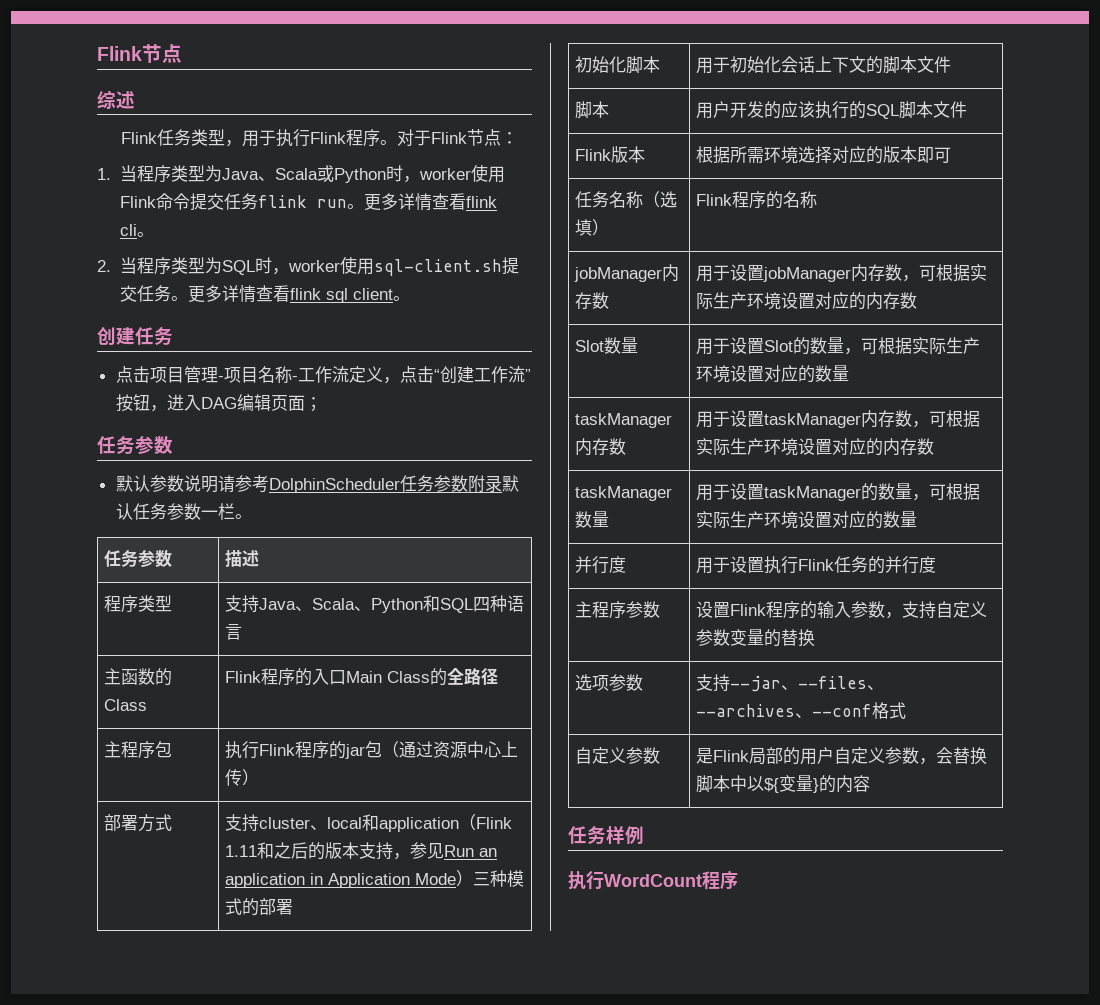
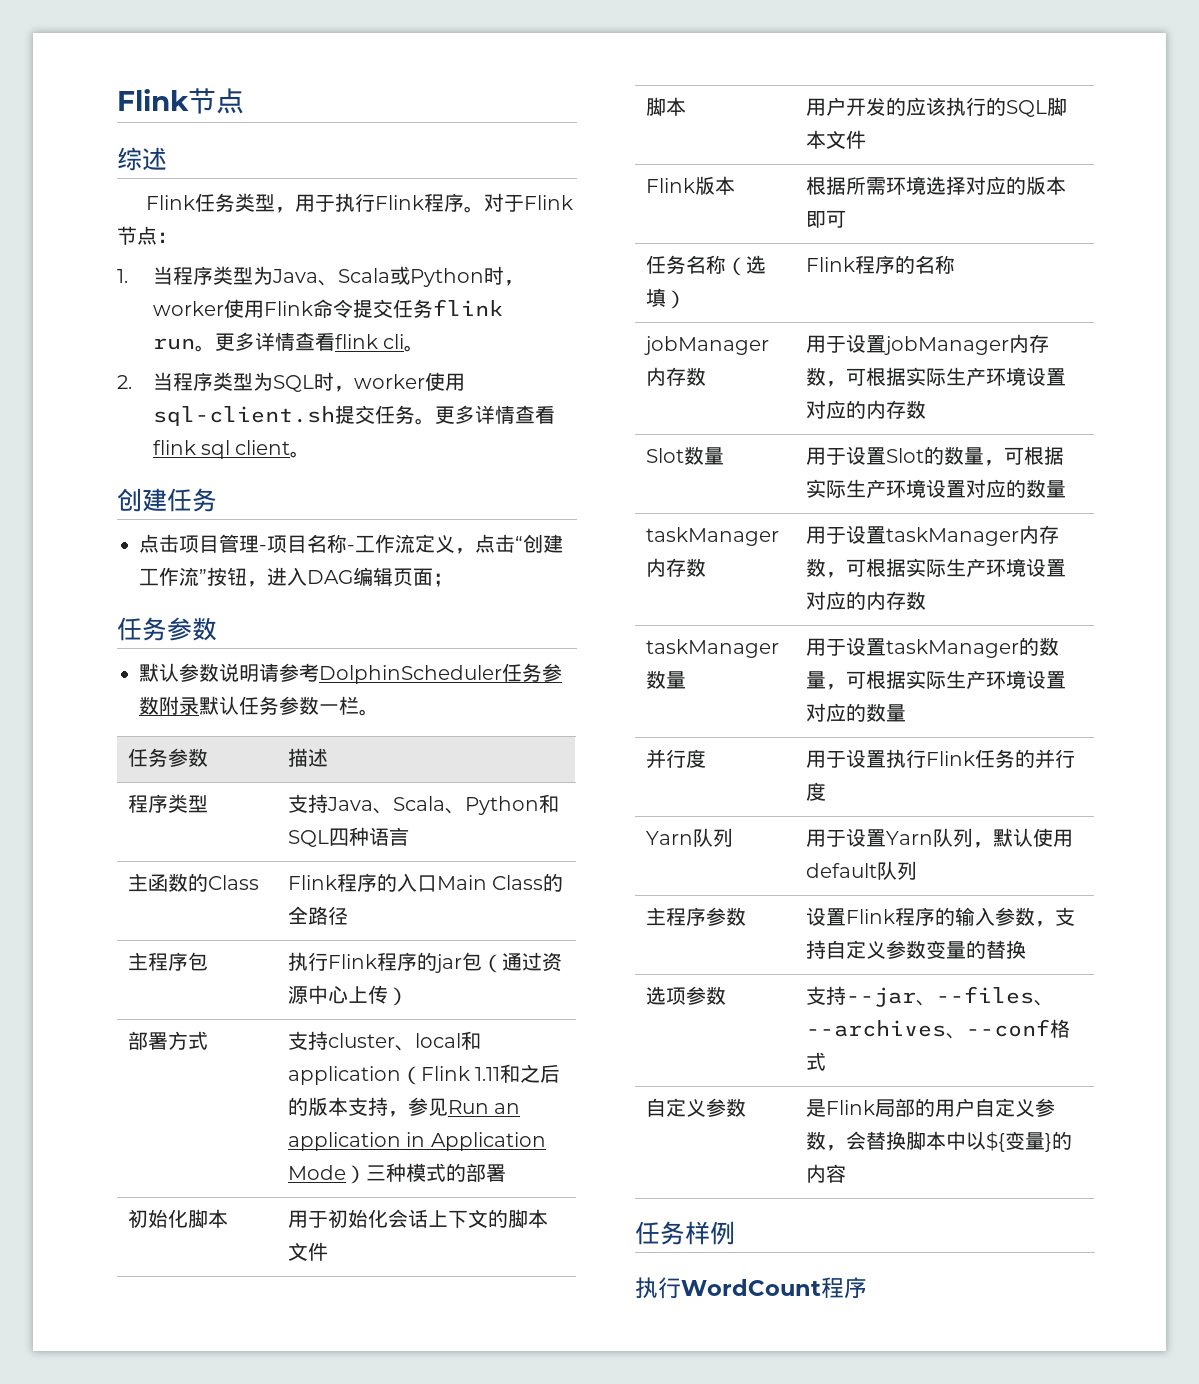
+ Yarn队列 | 用于设置Yarn队列，默认使用default队列

